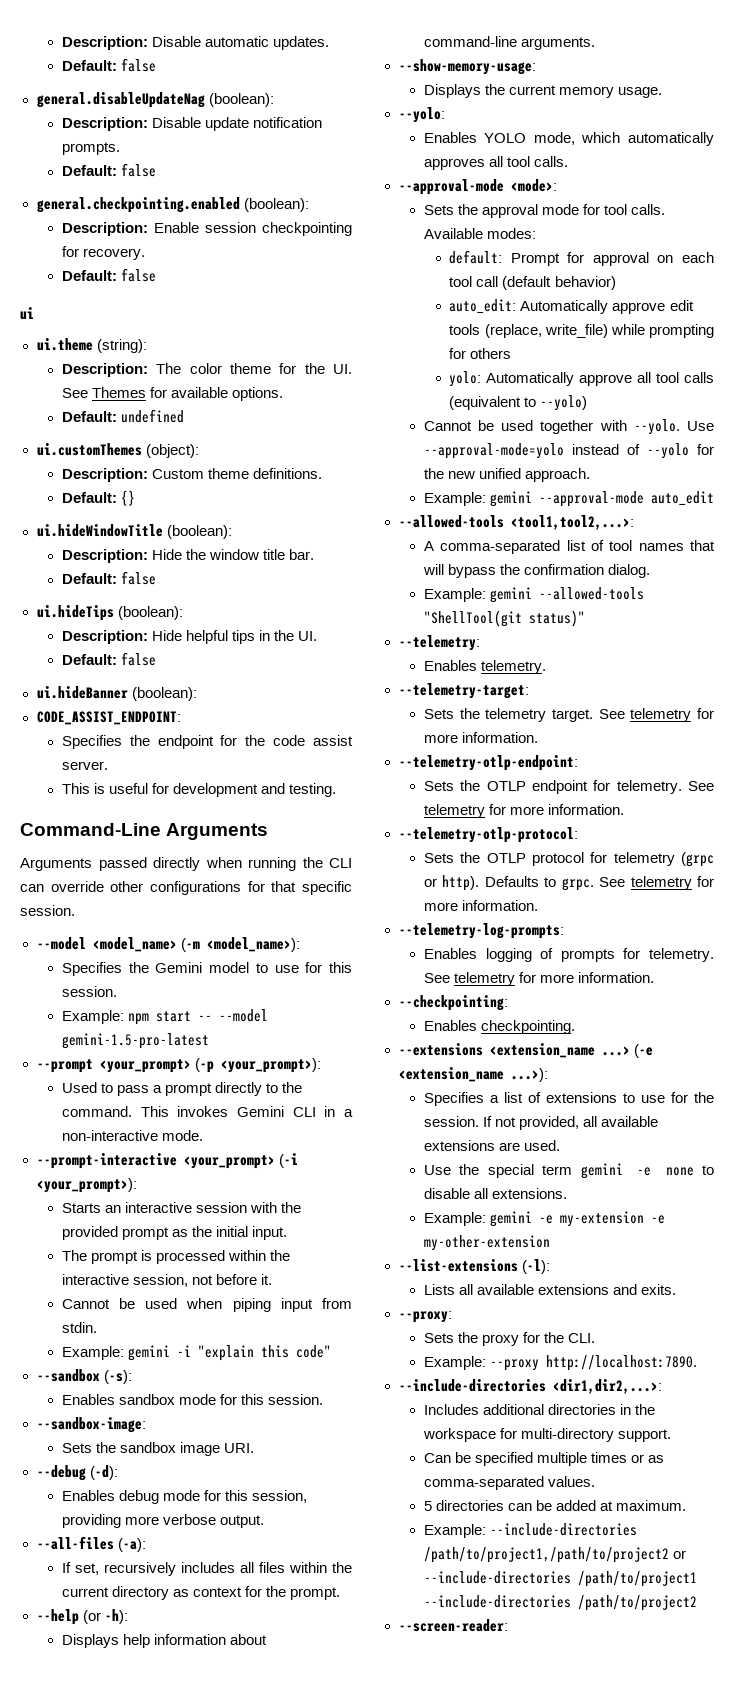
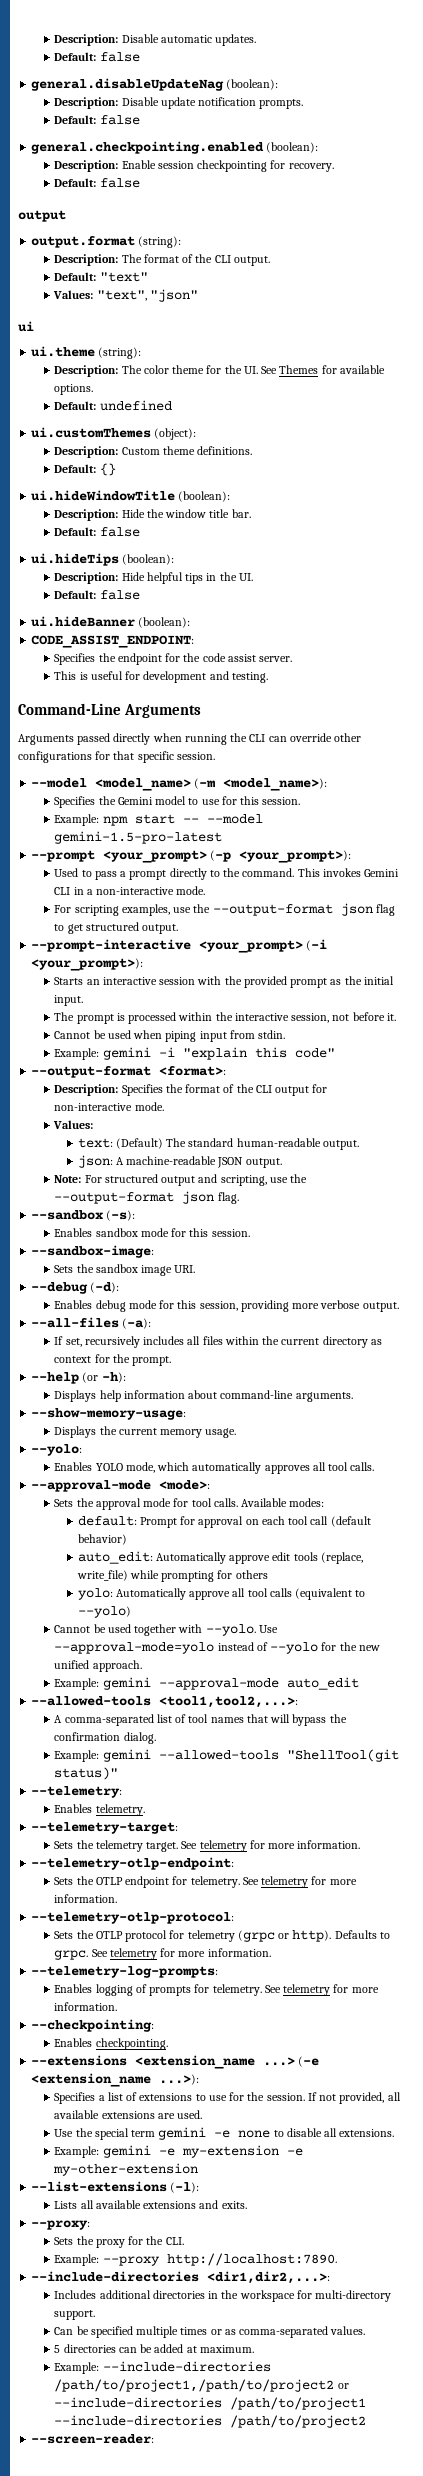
  Description: Enable session checkpointing for recovery.
  Default: false
+ output
+ output.format (string):
+ Description: The format of the CLI output.
+ Default: "text"
+ Values: "text", "json"
+ For scripting examples, use the --output-format json flag to get structured output.
+ --output-format <format>:
+ Description: Specifies the format of the CLI output for non-interactive mode.
+ Values:
+ text: (Default) The standard human-readable output.
+ json: A machine-readable JSON output.
+ Note: For structured output and scripting, use the --output-format json flag.

